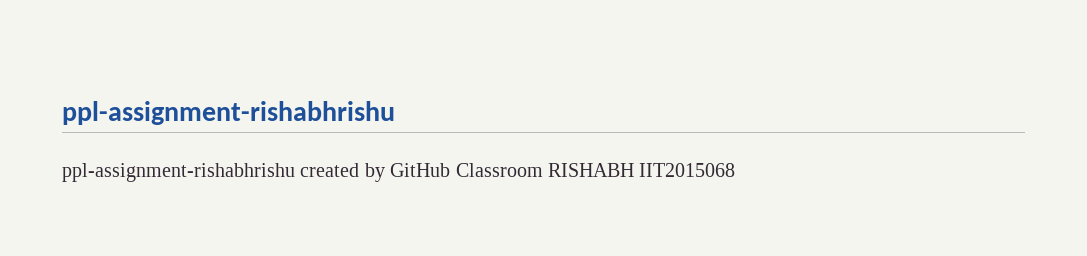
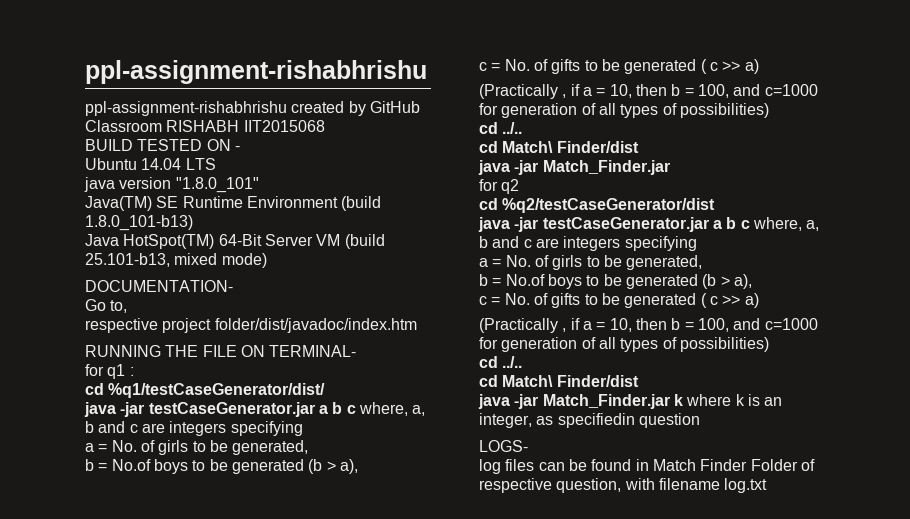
+ BUILD TESTED ON -
+ Ubuntu 14.04 LTS
+ java version "1.8.0_101"
+ Java(TM) SE Runtime Environment (build 1.8.0_101-b13)
+ Java HotSpot(TM) 64-Bit Server VM (build 25.101-b13, mixed mode)
+ DOCUMENTATION-
+ Go to,
+ respective project folder/dist/javadoc/index.htm
+ RUNNING THE FILE ON TERMINAL-
+ for q1 :
+ cd %q1/testCaseGenerator/dist/
+ java -jar testCaseGenerator.jar a b c where, a, b and c are integers specifying
+ a = No. of girls to be generated,
+ b = No.of boys to be generated (b > a),
+ c = No. of gifts to be generated ( c >> a)
+ (Practically , if a = 10, then b = 100, and c=1000 for generation of all types of possibilities)
+ cd ../..
+ cd Match\ Finder/dist
+ java -jar Match_Finder.jar
+ for q2
+ cd %q2/testCaseGenerator/dist
+ java -jar testCaseGenerator.jar a b c where, a, b and c are integers specifying
+ a = No. of girls to be generated,
+ b = No.of boys to be generated (b > a),
+ c = No. of gifts to be generated ( c >> a)
+ (Practically , if a = 10, then b = 100, and c=1000 for generation of all types of possibilities)
+ cd ../..
+ cd Match\ Finder/dist
+ java -jar Match_Finder.jar k where k is an integer, as specifiedin question
+ LOGS-
+ log files can be found in Match Finder Folder of respective question, with filename log.txt

